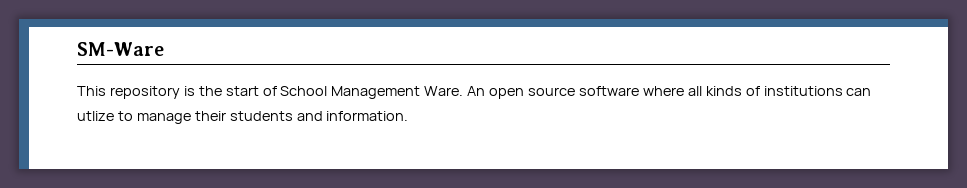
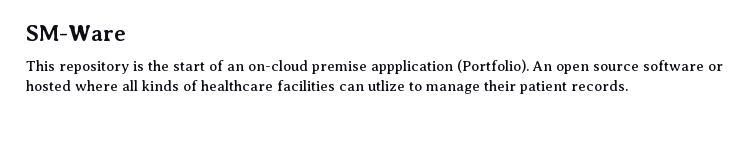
- This repository is the start of School Management Ware.
+ This repository is the start of an on-cloud premise appplication (Portfolio).
- An open source software where all kinds of institutions can utlize to manage their students and information.
+ An open source software or hosted where all kinds of healthcare facilities can utlize to manage their patient records.

